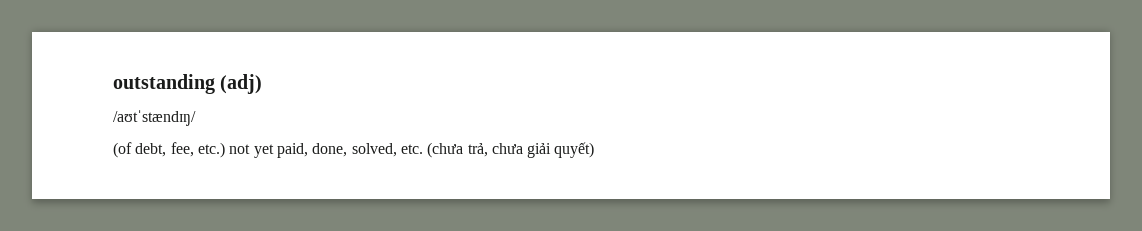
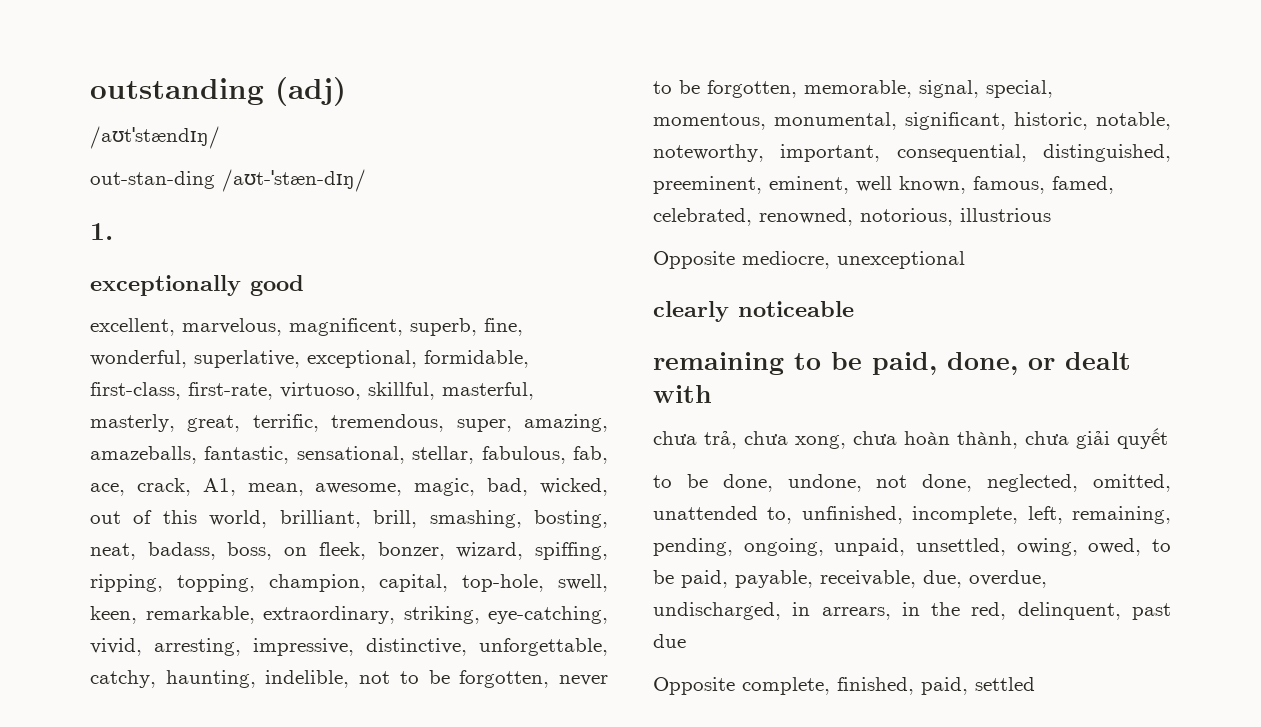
- (of debt, fee, etc.) not yet paid, done, solved, etc. (chưa trả, chưa giải quyết)
+ out-stan-ding /aʊt-ˈstæn-dɪŋ/
+ 1.
+ exceptionally good
+ excellent, marvelous, magnificent, superb, fine, wonderful, superlative, exceptional, formidable, first-class, first-rate, virtuoso, skillful, masterful, masterly, great, terrific, tremendous, super, amazing, amazeballs, fantastic, sensational, stellar, fabulous, fab, ace, crack, A1, mean, awesome, magic, bad, wicked, out of this world, brilliant, brill, smashing, bosting, neat, badass, boss, on fleek, bonzer, wizard, spiffing, ripping, topping, champion, capital, top-hole, swell, keen, remarkable, extraordinary, striking, eye-catching, vivid, arresting, impressive, distinctive, unforgettable, catchy, haunting, indelible, not to be forgotten, never to be forgotten, memorable, signal, special, momentous, monumental, significant, historic, notable, noteworthy, important, consequential, distinguished, preeminent, eminent, well known, famous, famed, celebrated, renowned, notorious, illustrious
+ Opposite mediocre, unexceptional
+ clearly noticeable
+ remaining to be paid, done, or dealt with
+ chưa trả, chưa xong, chưa hoàn thành, chưa giải quyết
+ to be done, undone, not done, neglected, omitted, unattended to, unfinished, incomplete, left, remaining, pending, ongoing, unpaid, unsettled, owing, owed, to be paid, payable, receivable, due, overdue, undischarged, in arrears, in the red, delinquent, past due
+ Opposite complete, finished, paid, settled

